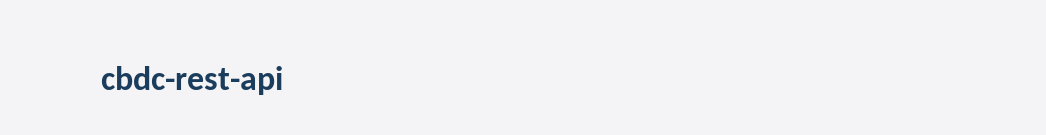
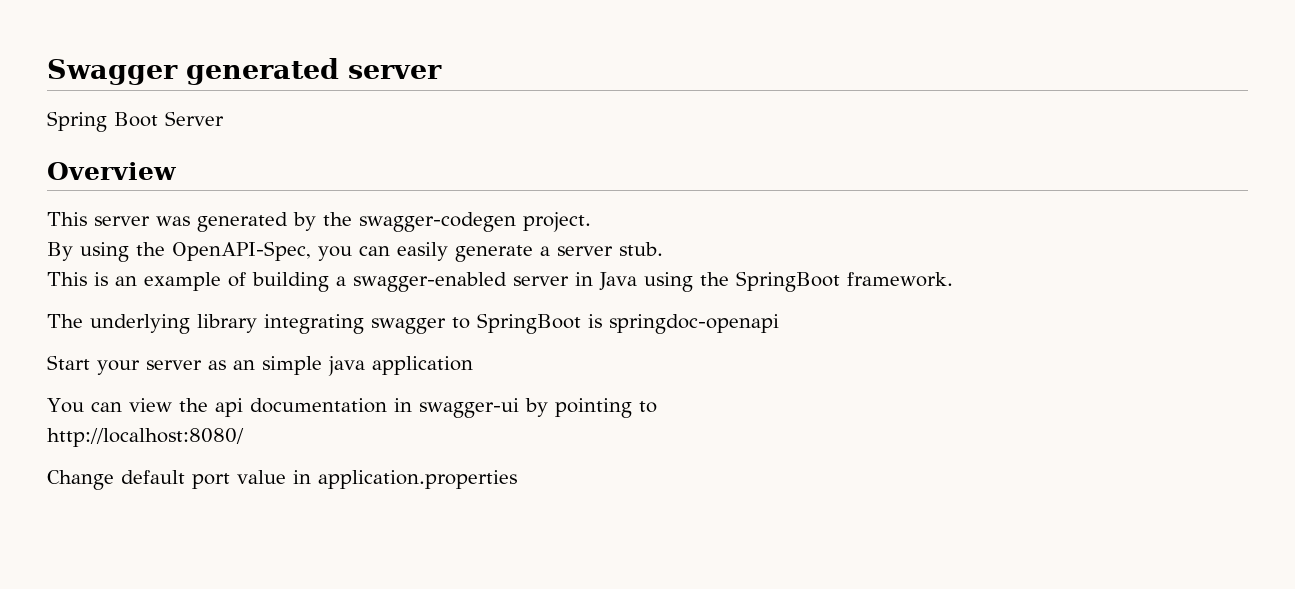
- cbdc-rest-api
+ Swagger generated server
+ Spring Boot Server
+ Overview
+ This server was generated by the swagger-codegen project.
+ By using the OpenAPI-Spec, you can easily generate a server stub.
+ This is an example of building a swagger-enabled server in Java using the SpringBoot framework.
+ The underlying library integrating swagger to SpringBoot is springdoc-openapi
+ Start your server as an simple java application
+ You can view the api documentation in swagger-ui by pointing to
+ http://localhost:8080/
+ Change default port value in application.properties

